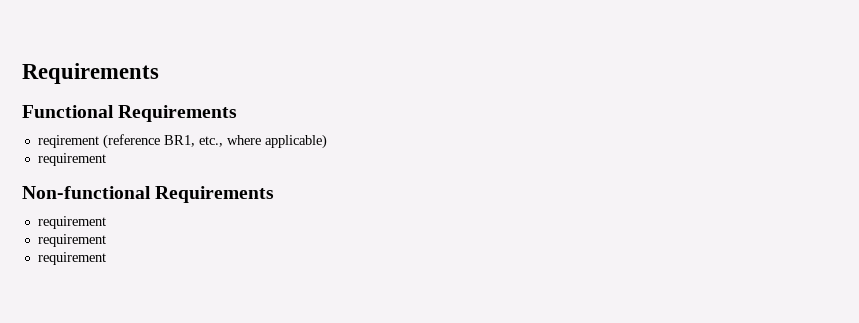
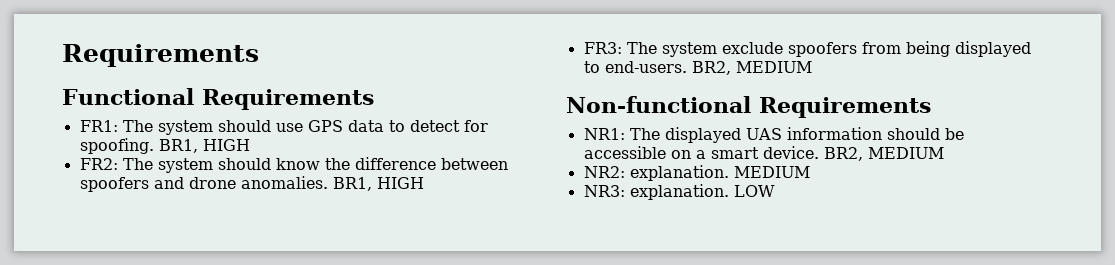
- reqirement (reference BR1, etc., where applicable)
- requirement
+ FR1: The system should use GPS data to detect for spoofing. BR1, HIGH
+ FR2: The system should know the difference between spoofers and drone anomalies. BR1, HIGH
+ FR3: The system exclude spoofers from being displayed to end-users. BR2, MEDIUM
  Non-functional Requirements
- requirement
- requirement
- requirement
+ NR1: The displayed UAS information should be accessible on a smart device. BR2, MEDIUM
+ NR2: explanation. MEDIUM
+ NR3: explanation. LOW

